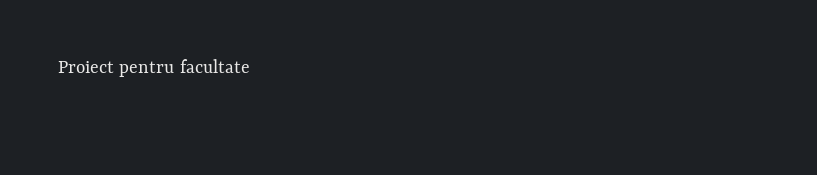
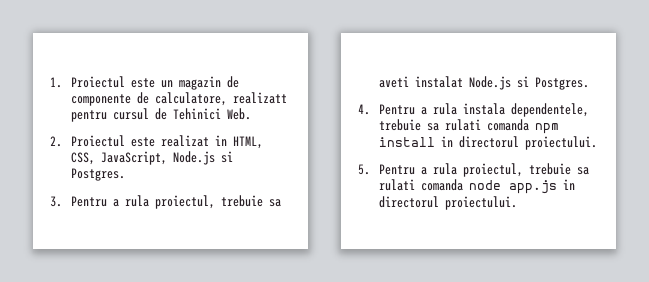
- Proiect pentru facultate
+ 1. Proiectul este un magazin de componente de calculatore, realizatt pentru cursul de Tehinici Web.
+ 2. Proiectul este realizat in HTML, CSS, JavaScript, Node.js si Postgres.
+ 3. Pentru a rula proiectul, trebuie sa aveti instalat Node.js si Postgres.
+ 4. Pentru a rula instala dependentele, trebuie sa rulati comanda npm install in directorul proiectului.
+ 5. Pentru a rula proiectul, trebuie sa rulati comanda node app.js in directorul proiectului.

